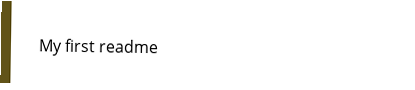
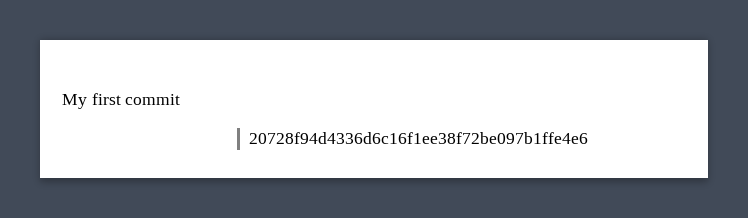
- My first readme
+ My first commit
+ 20728f94d4336d6c16f1ee38f72be097b1ffe4e6

